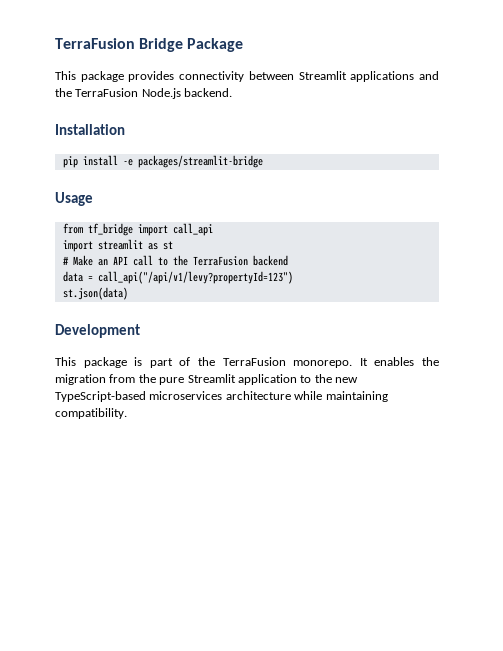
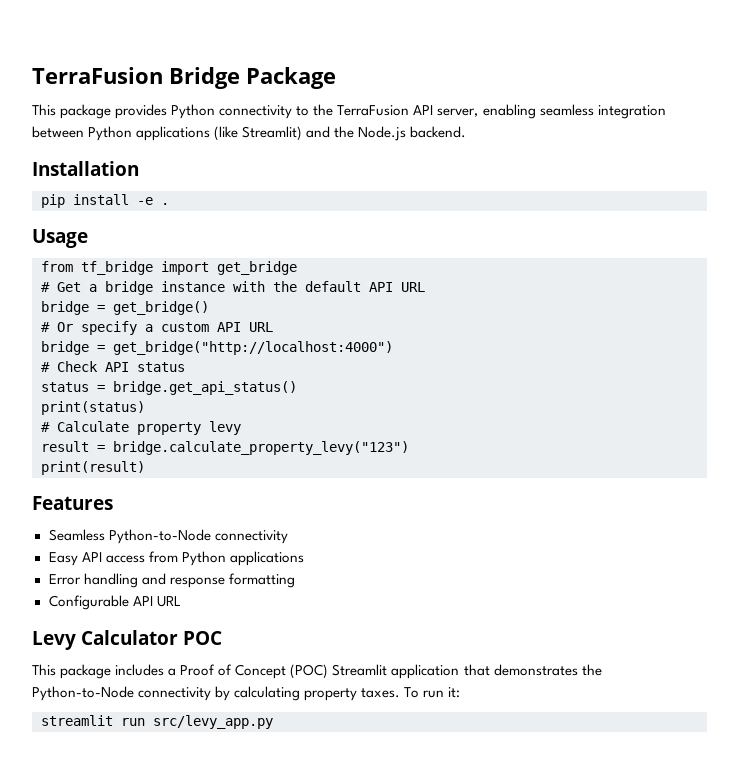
- This package provides connectivity between Streamlit applications and the TerraFusion Node.js backend.
+ This package provides Python connectivity to the TerraFusion API server, enabling seamless integration between Python applications (like Streamlit) and the Node.js backend.
- pip install -e packages/streamlit-bridge
+ pip install -e .
- from tf_bridge import call_api
- import streamlit as st
- # Make an API call to the TerraFusion backend
- data = call_api("/api/v1/levy?propertyId=123")
- st.json(data)
- Development
- This package is part of the TerraFusion monorepo. It enables the migration from the pure Streamlit application to the new TypeScript-based microservices architecture while maintaining compatibility.
+ from tf_bridge import get_bridge
+ # Get a bridge instance with the default API URL
+ bridge = get_bridge()
+ # Or specify a custom API URL
+ bridge = get_bridge("http://localhost:4000")
+ # Check API status
+ status = bridge.get_api_status()
+ print(status)
+ # Calculate property levy
+ result = bridge.calculate_property_levy("123")
+ print(result)
+ Features
+ Seamless Python-to-Node connectivity
+ Easy API access from Python applications
+ Error handling and response formatting
+ Configurable API URL
+ Levy Calculator POC
+ This package includes a Proof of Concept (POC) Streamlit application that demonstrates the Python-to-Node connectivity by calculating property taxes. To run it:
+ streamlit run src/levy_app.py

